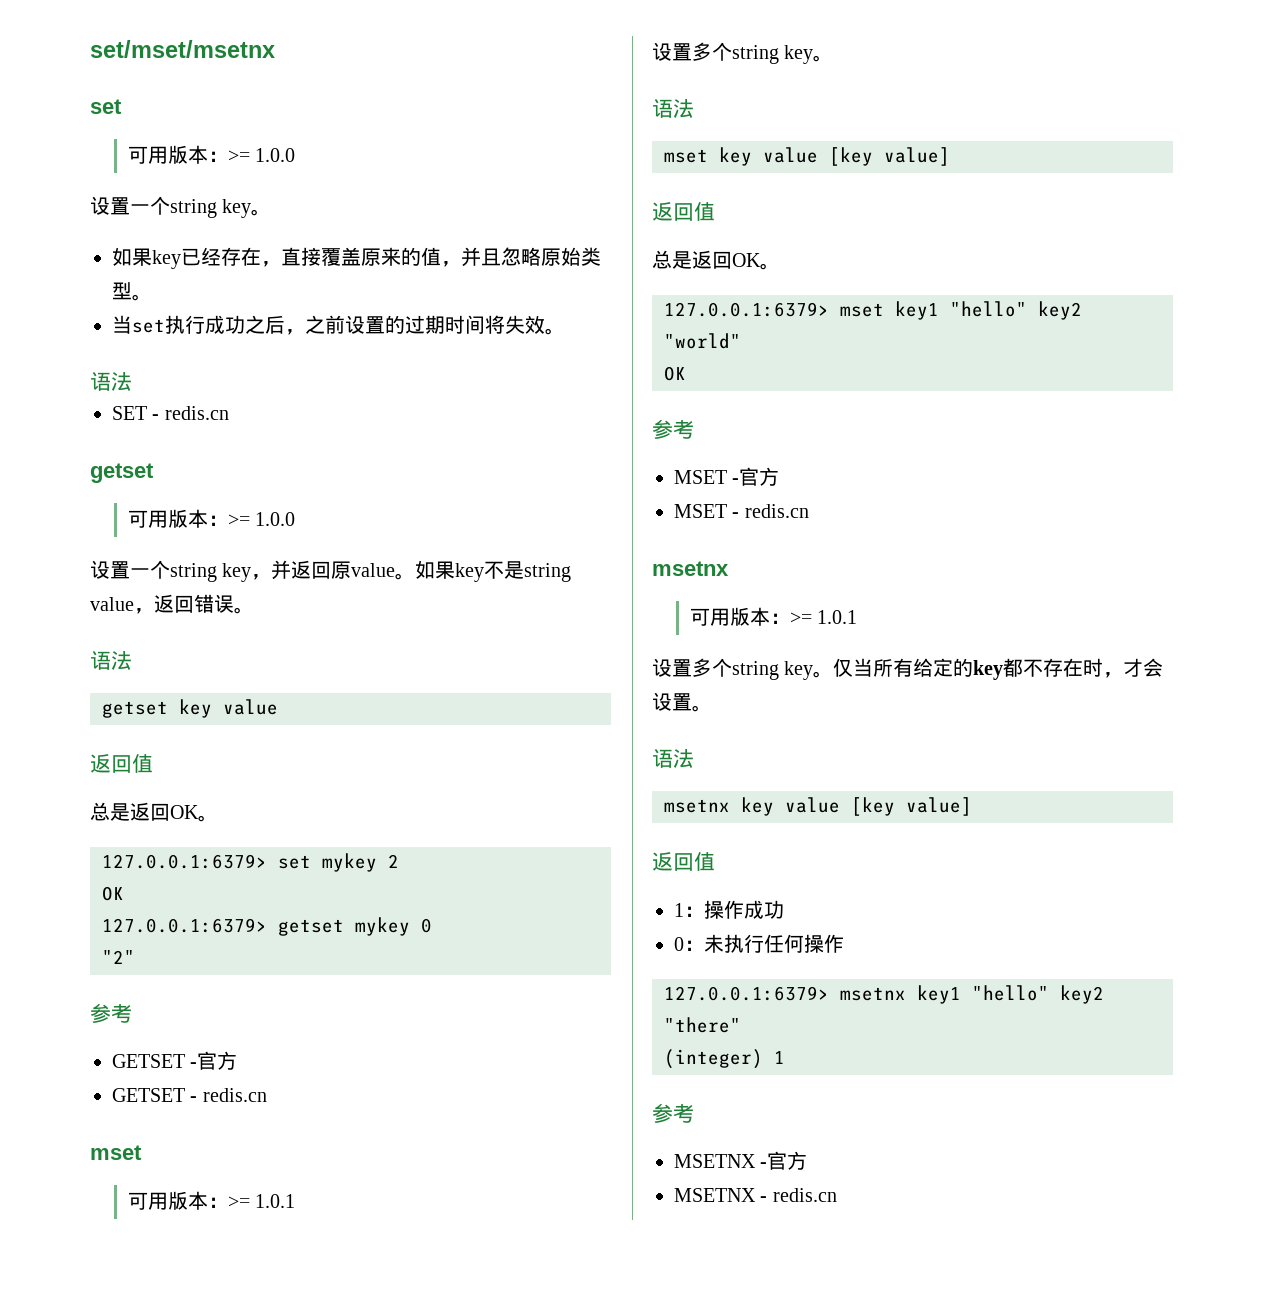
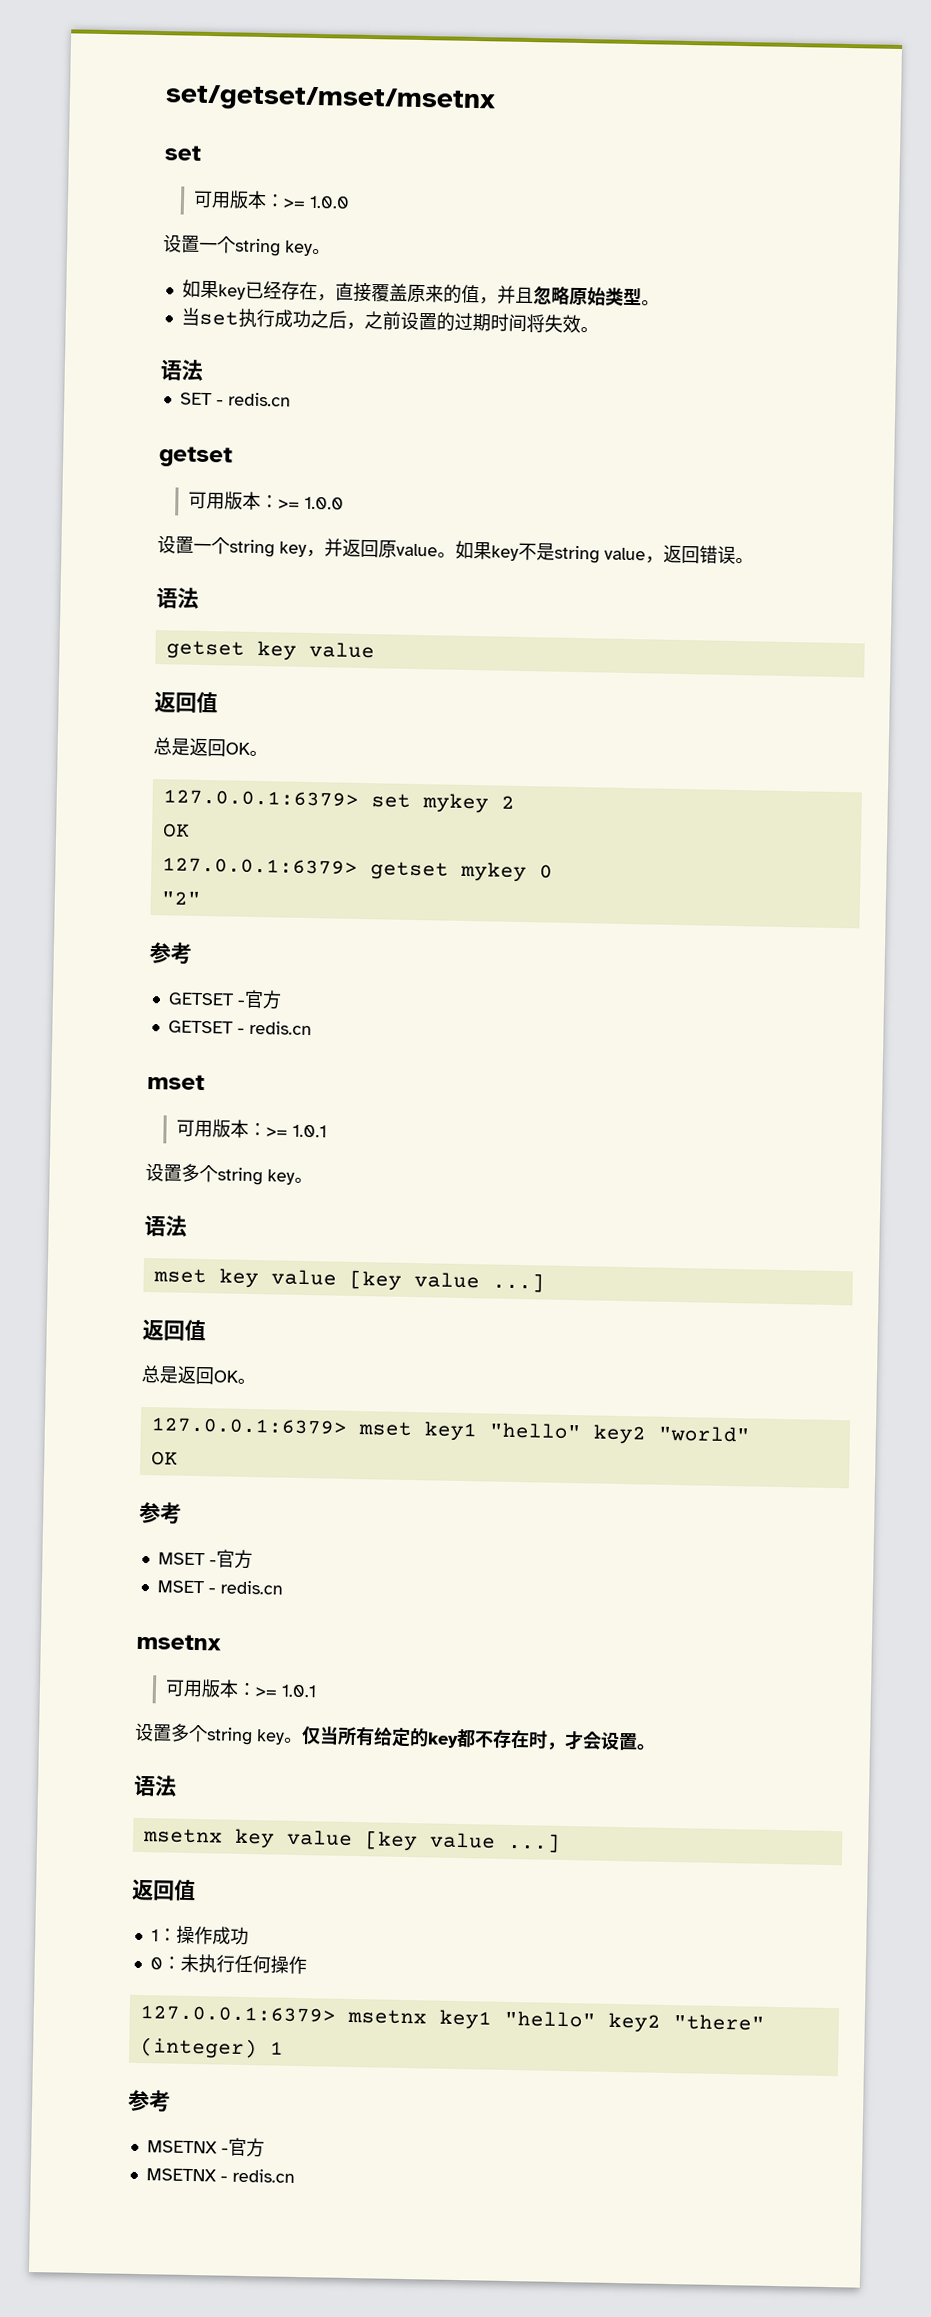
- set/mset/msetnx
+ set/getset/mset/msetnx
- mset key value [key value]
+ mset key value [key value ...]
- msetnx key value [key value]
+ msetnx key value [key value ...]

